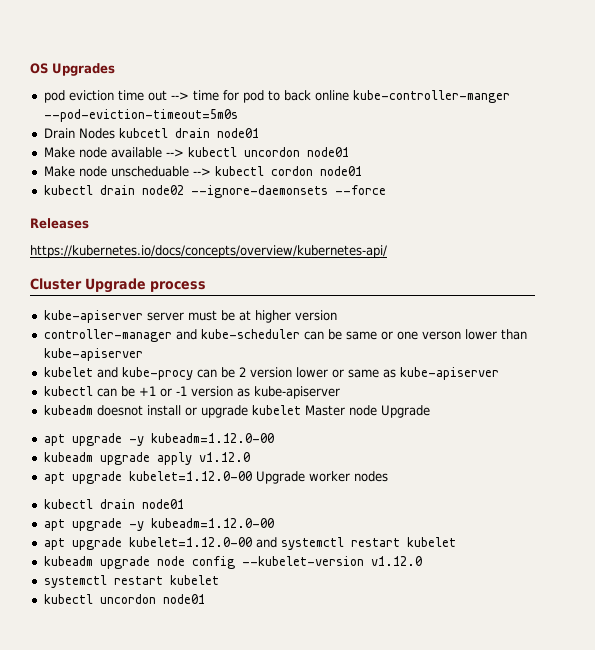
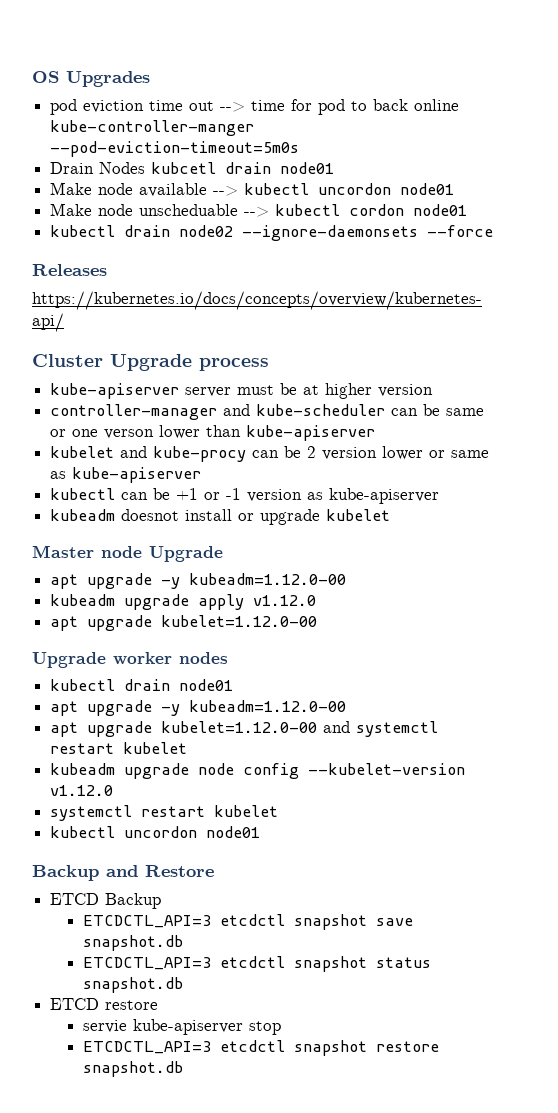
- kubeadm doesnot install or upgrade kubelet Master node Upgrade
+ kubeadm doesnot install or upgrade kubelet
+ Master node Upgrade
  kubeadm upgrade apply v1.12.0
- apt upgrade kubelet=1.12.0-00 Upgrade worker nodes
+ apt upgrade kubelet=1.12.0-00
+ Upgrade worker nodes
+ Backup and Restore
+ ETCD Backup
+ ETCDCTL_API=3 etcdctl snapshot save snapshot.db
+ ETCDCTL_API=3 etcdctl snapshot status snapshot.db
+ ETCD restore
+ servie kube-apiserver stop
+ ETCDCTL_API=3 etcdctl snapshot restore snapshot.db

